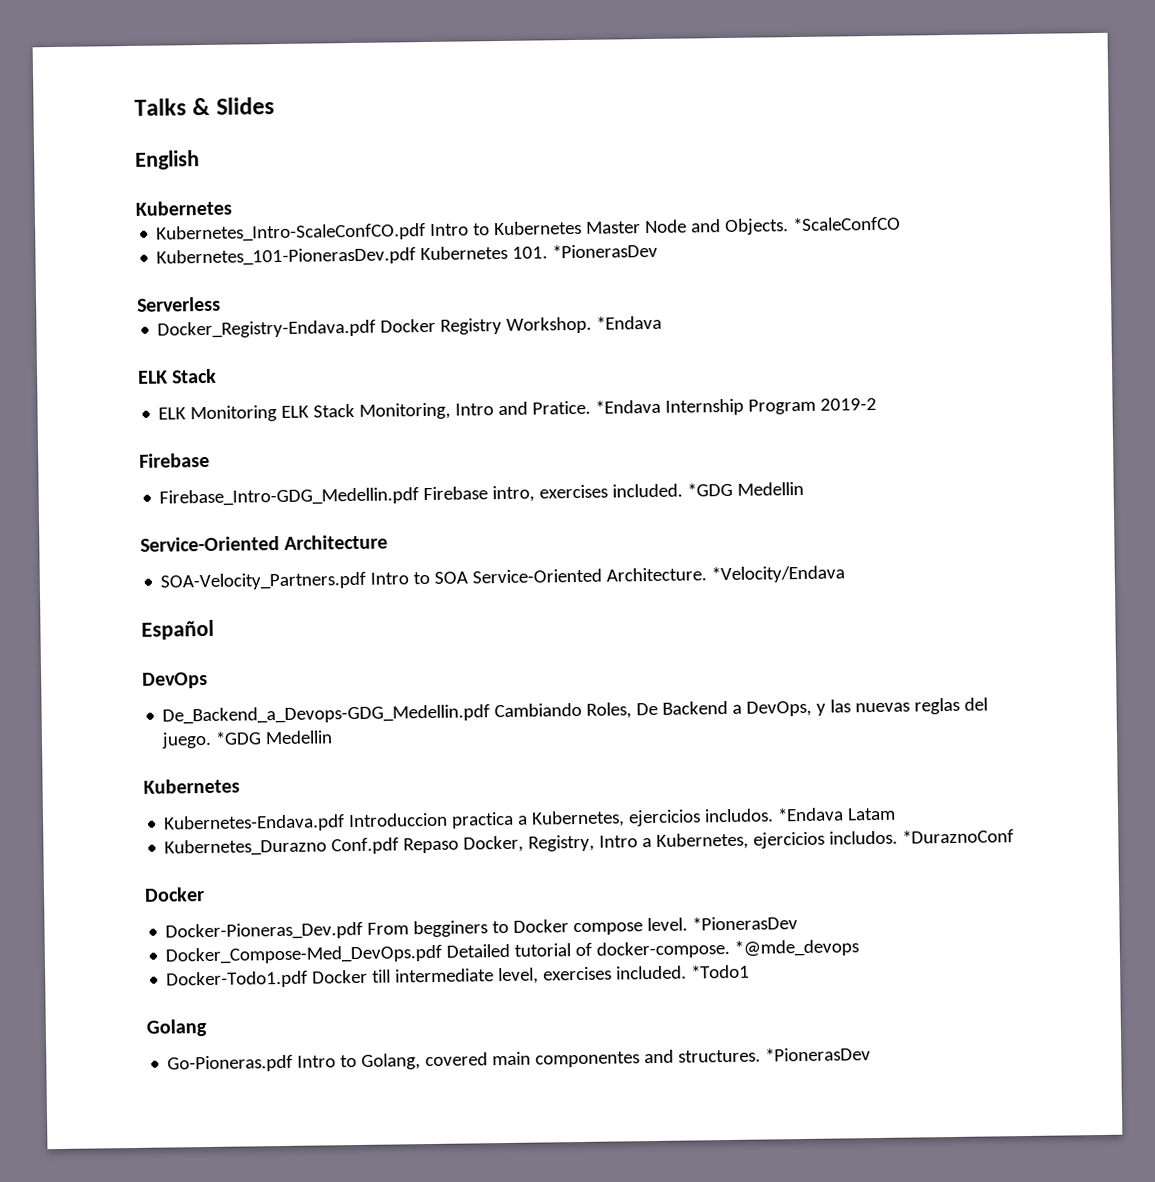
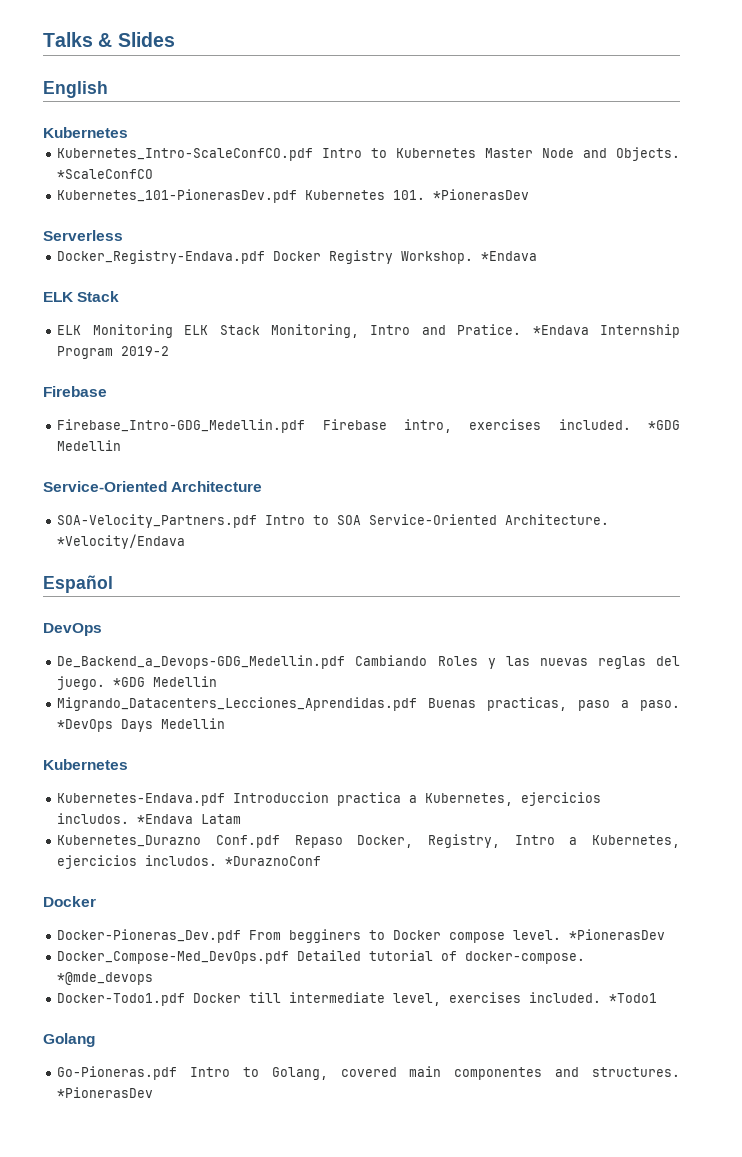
- De_Backend_a_Devops-GDG_Medellin.pdf Cambiando Roles, De Backend a DevOps, y las nuevas reglas del juego.
+ De_Backend_a_Devops-GDG_Medellin.pdf Cambiando Roles y las nuevas reglas del juego.
+ Migrando_Datacenters_Lecciones_Aprendidas.pdf Buenas practicas, paso a paso. *DevOps Days Medellin

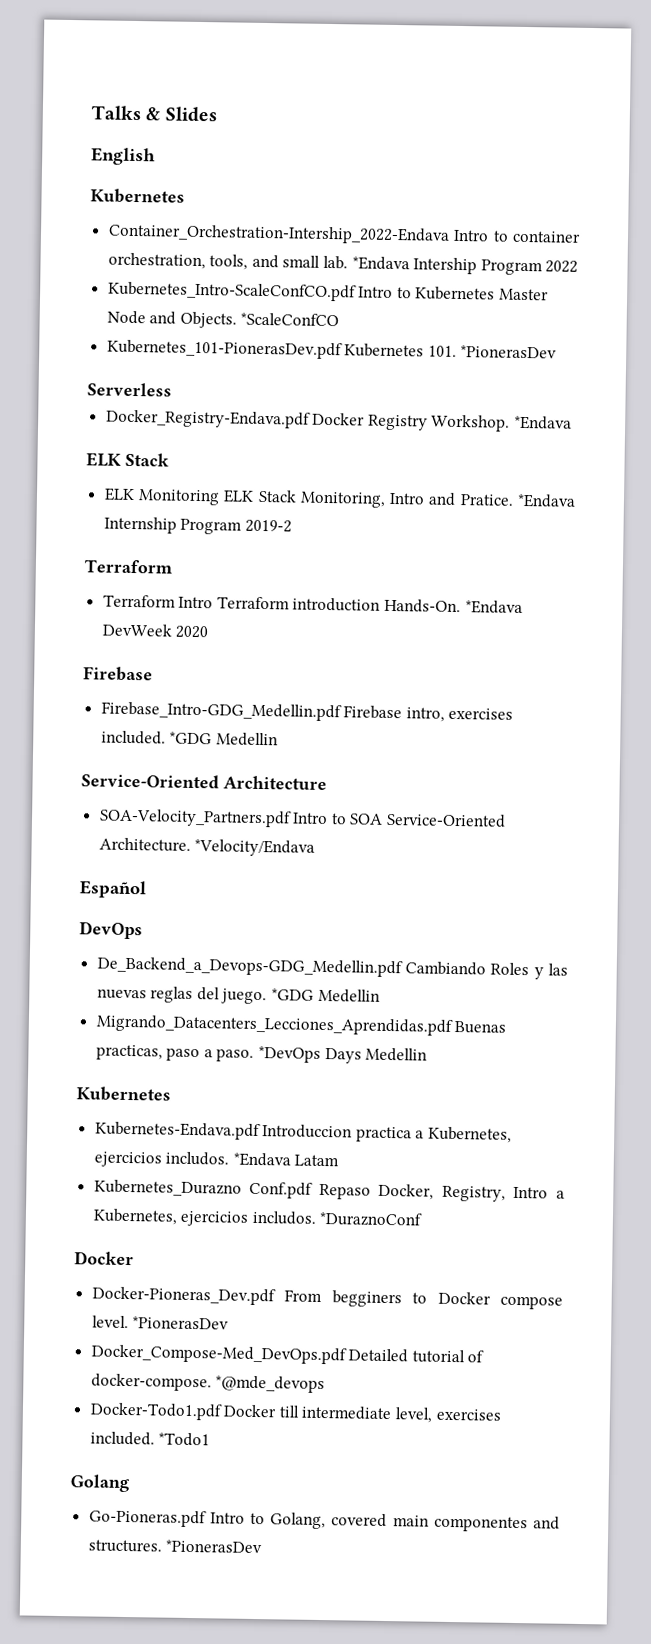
+ Container_Orchestration-Intership_2022-Endava Intro to container orchestration, tools, and small lab. *Endava Intership Program 2022
  *Endava Internship Program 2019-2
+ Terraform
+ Terraform Intro Terraform introduction Hands-On. *Endava DevWeek 2020

